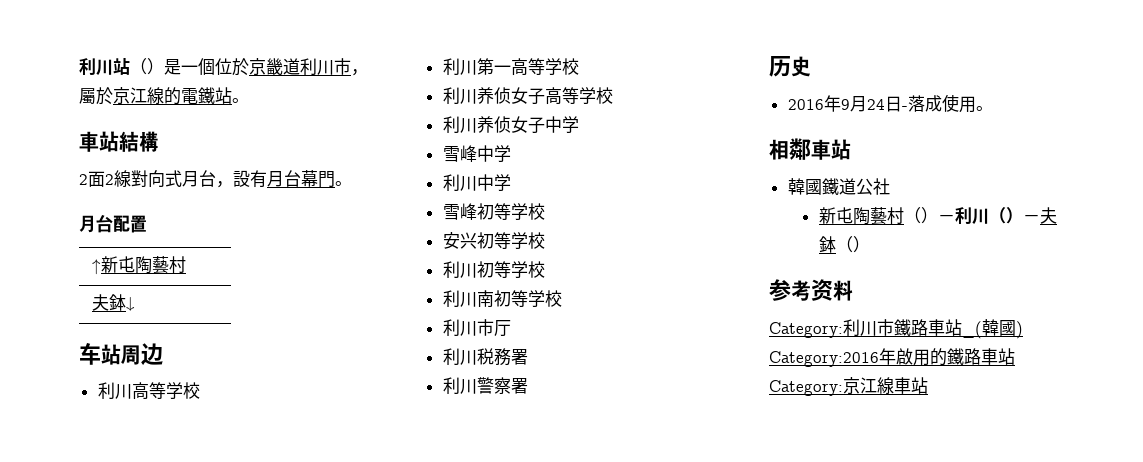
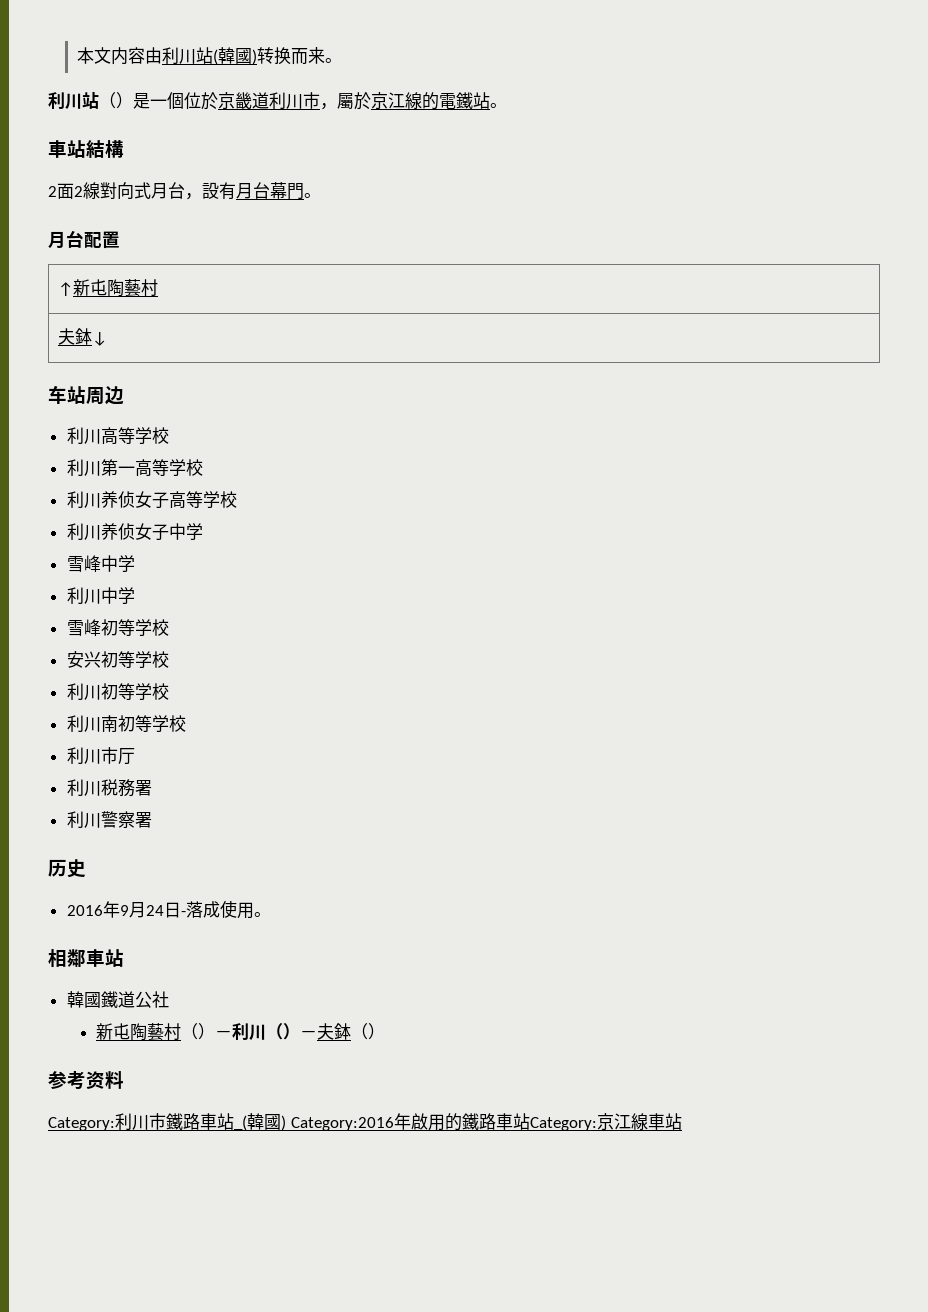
+ 本文内容由利川站(韓國)转换而来。

